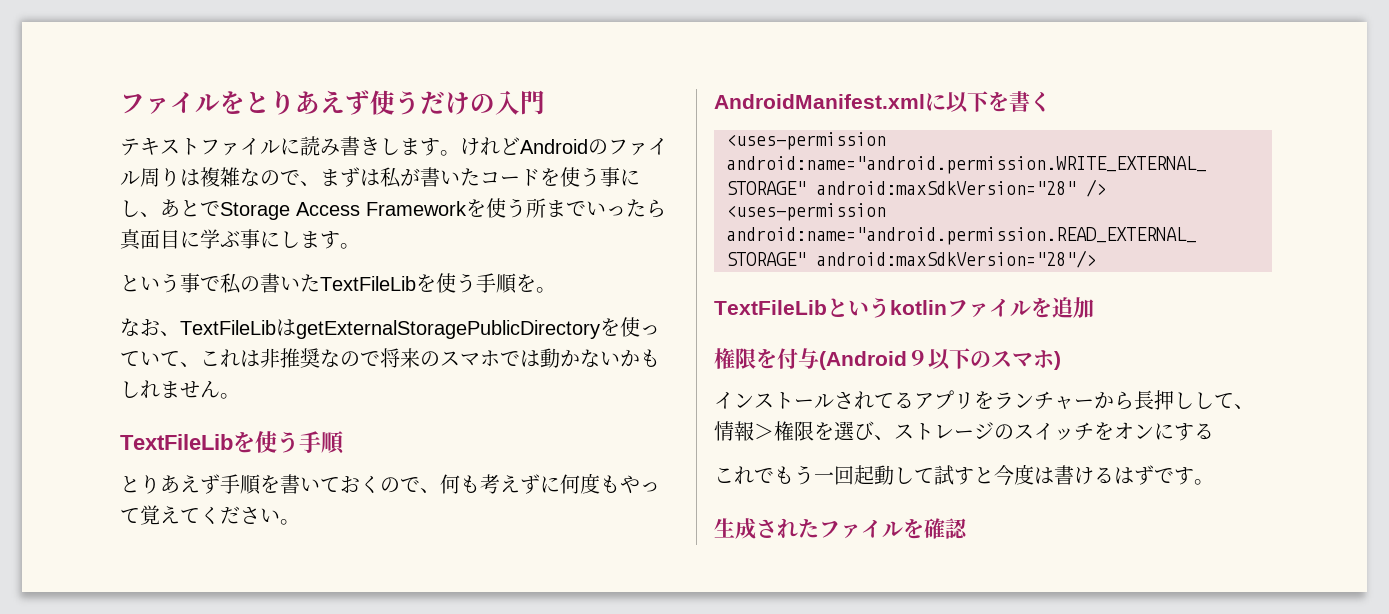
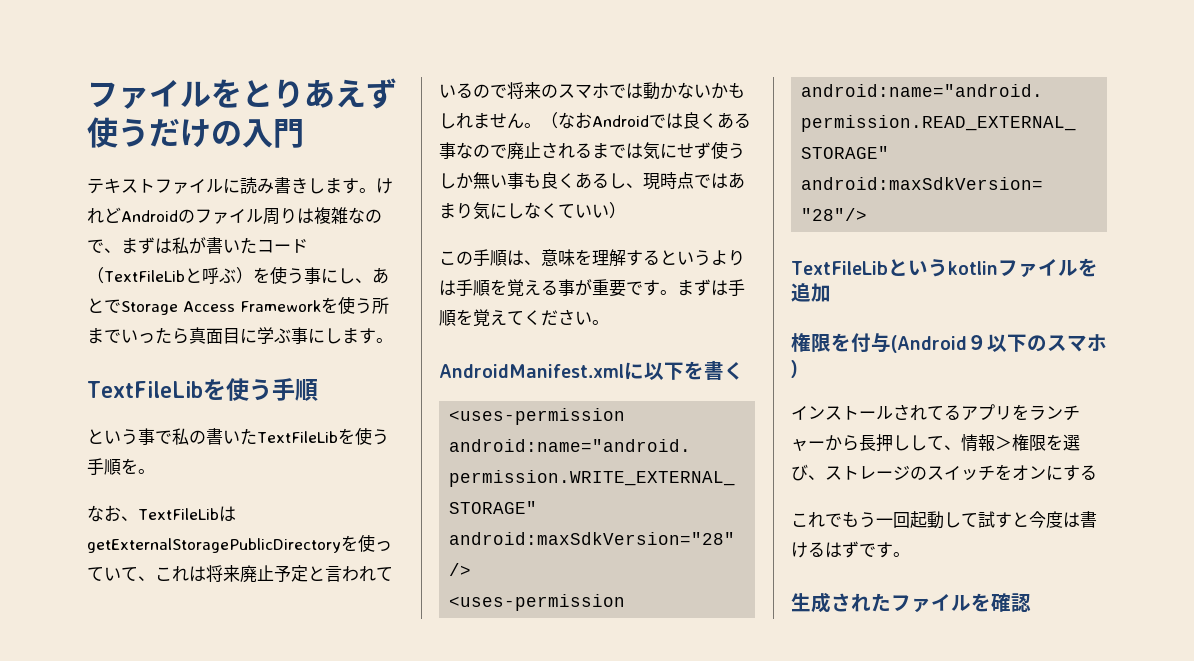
- けれどAndroidのファイル周りは複雑なので、まずは私が書いたコードを使う事にし、あとでStorage Access Frameworkを使う所までいったら真面目に学ぶ事にします。
+ けれどAndroidのファイル周りは複雑なので、まずは私が書いたコード（TextFileLibと呼ぶ）を使う事にし、あとでStorage Access Frameworkを使う所までいったら真面目に学ぶ事にします。
+ TextFileLibを使う手順
- なお、TextFileLibはgetExternalStoragePublicDirectoryを使っていて、これは非推奨なので将来のスマホでは動かないかもしれません。
- TextFileLibを使う手順
- とりあえず手順を書いておくので、何も考えずに何度もやって覚えてください。
+ なお、TextFileLibはgetExternalStoragePublicDirectoryを使っていて、これは将来廃止予定と言われているので将来のスマホでは動かないかもしれません。（なおAndroidでは良くある事なので廃止されるまでは気にせず使うしか無い事も良くあるし、現時点ではあまり気にしなくていい）
+ この手順は、意味を理解するというよりは手順を覚える事が重要です。まずは手順を覚えてください。

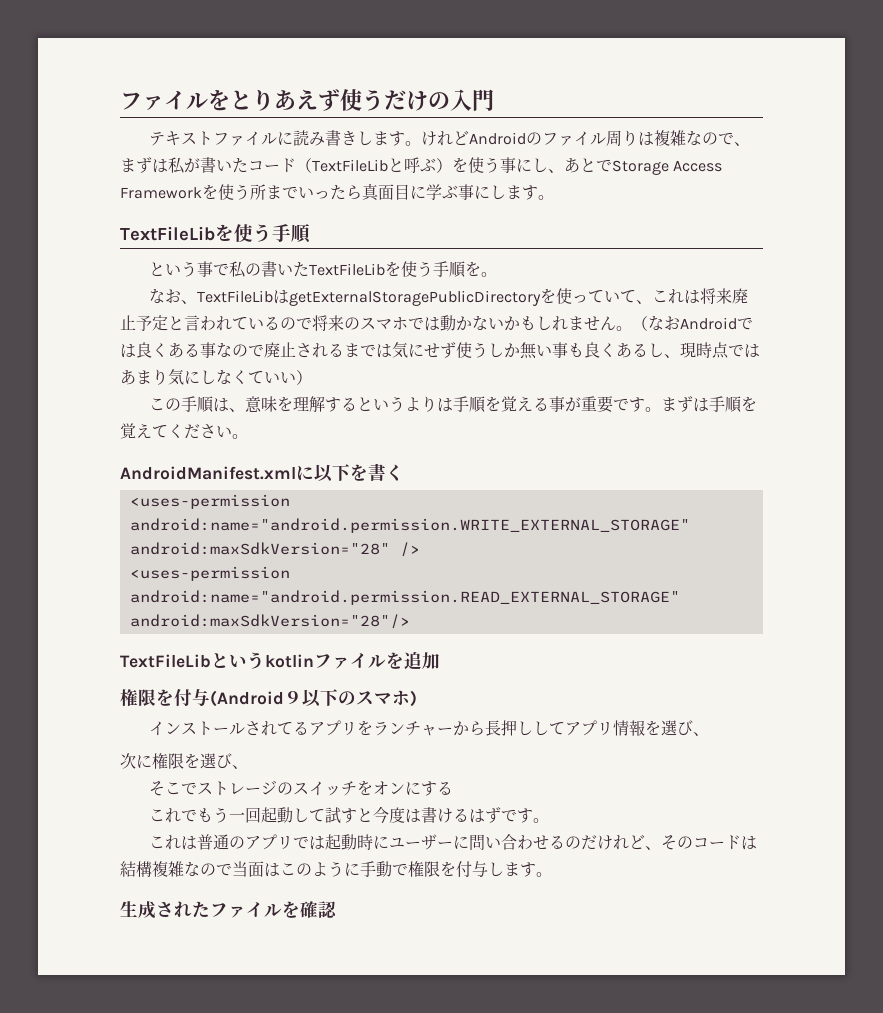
- インストールされてるアプリをランチャーから長押しして、情報＞権限を選び、ストレージのスイッチをオンにする
+ インストールされてるアプリをランチャーから長押ししてアプリ情報を選び、
+ 次に権限を選び、
+ そこでストレージのスイッチをオンにする
+ これは普通のアプリでは起動時にユーザーに問い合わせるのだけれど、そのコードは結構複雑なので当面はこのように手動で権限を付与します。

